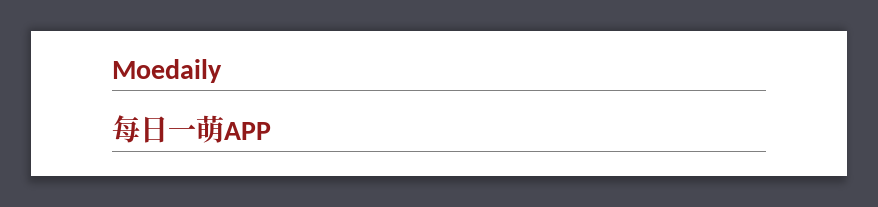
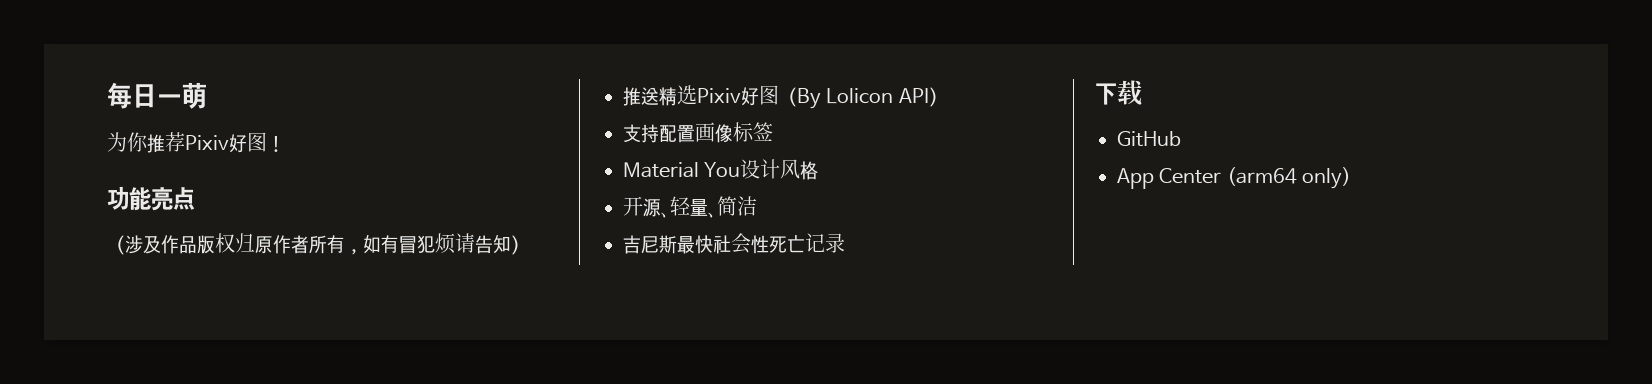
- Moedaily
- 每日一萌APP
+ 每日一萌
+ 为你推荐Pixiv好图！
+ 功能亮点
+ （涉及作品版权归原作者所有，如有冒犯烦请告知）
+ 推送精选Pixiv好图（By Lolicon API）
+ 支持配置画像标签
+ Material You设计风格
+ 开源、轻量、简洁
+ 吉尼斯最快社会性死亡记录
+ 下载
+ GitHub
+ App Center (arm64 only)

